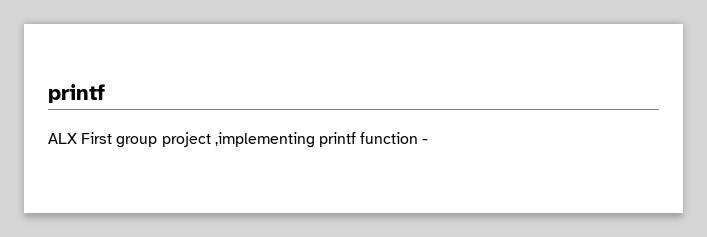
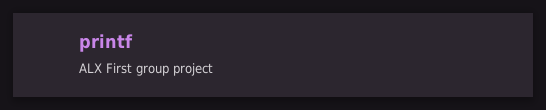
- ALX First group project ,implementing printf function -
+ ALX First group project

